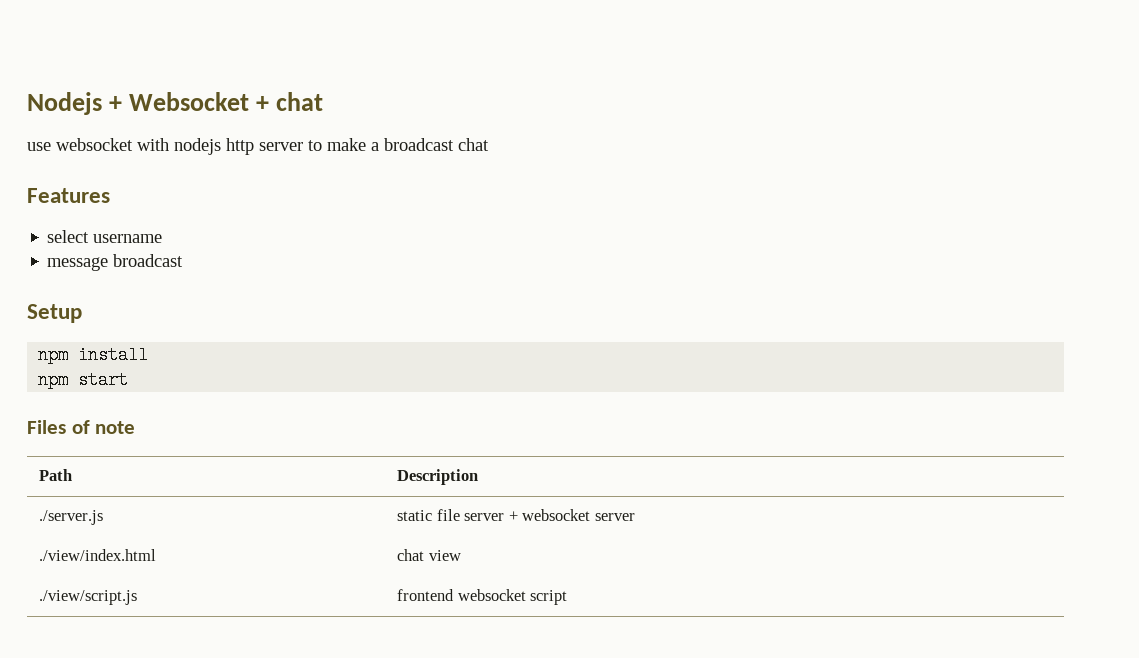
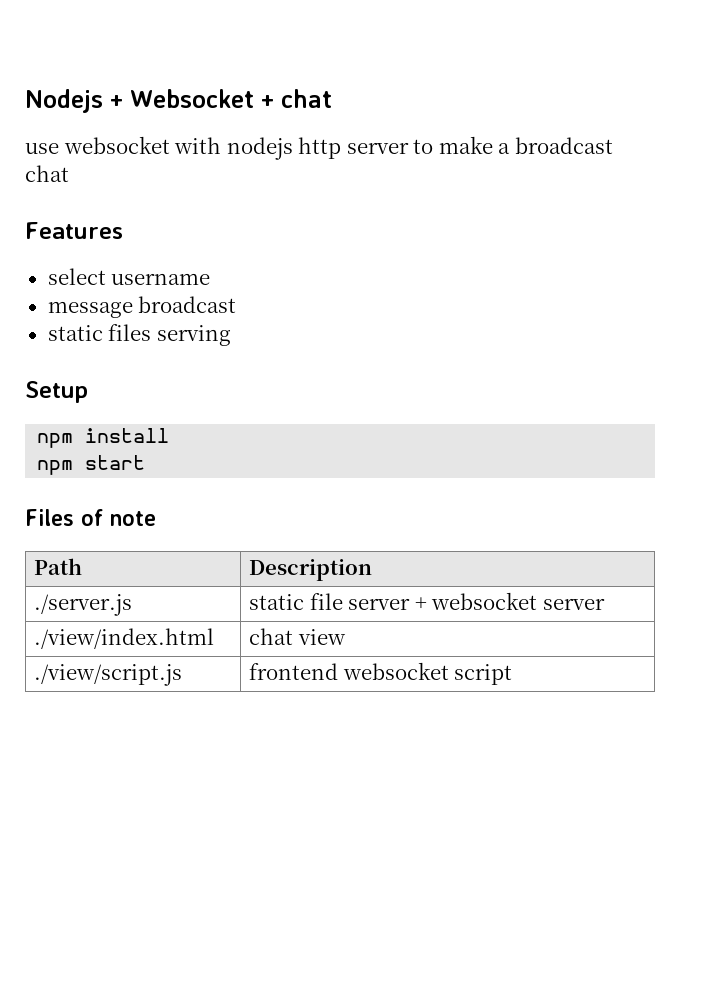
+ static files serving

